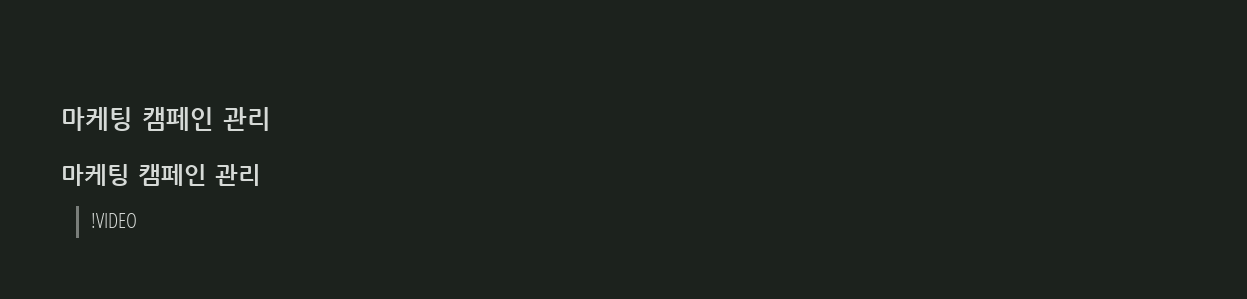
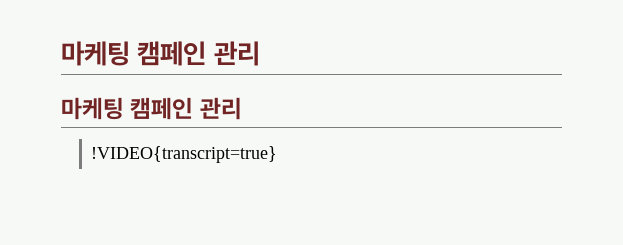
- !VIDEO
+ !VIDEO{transcript=true}

